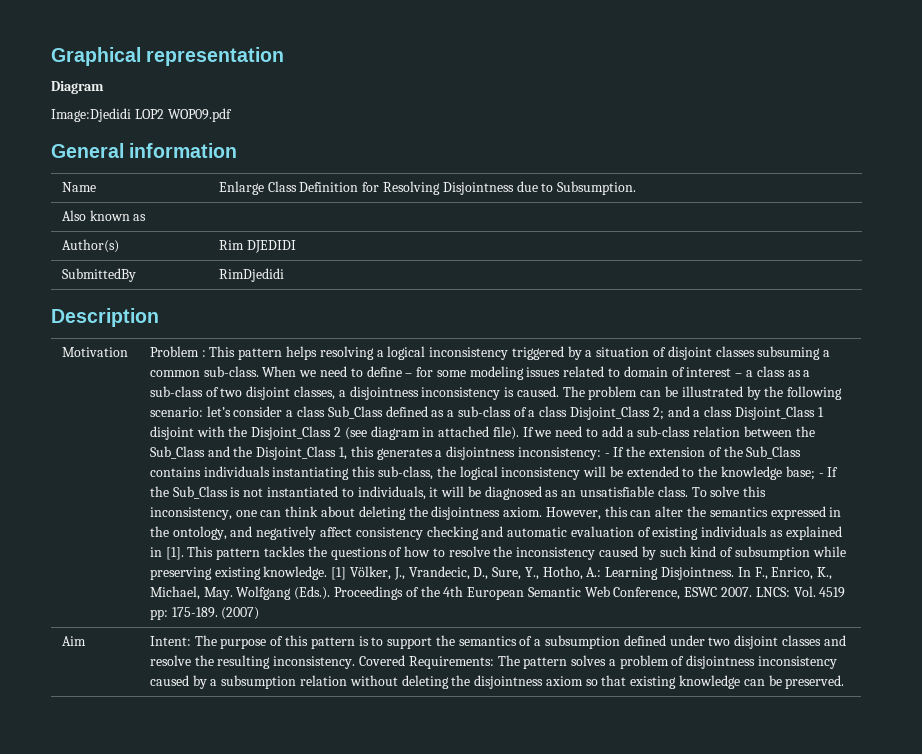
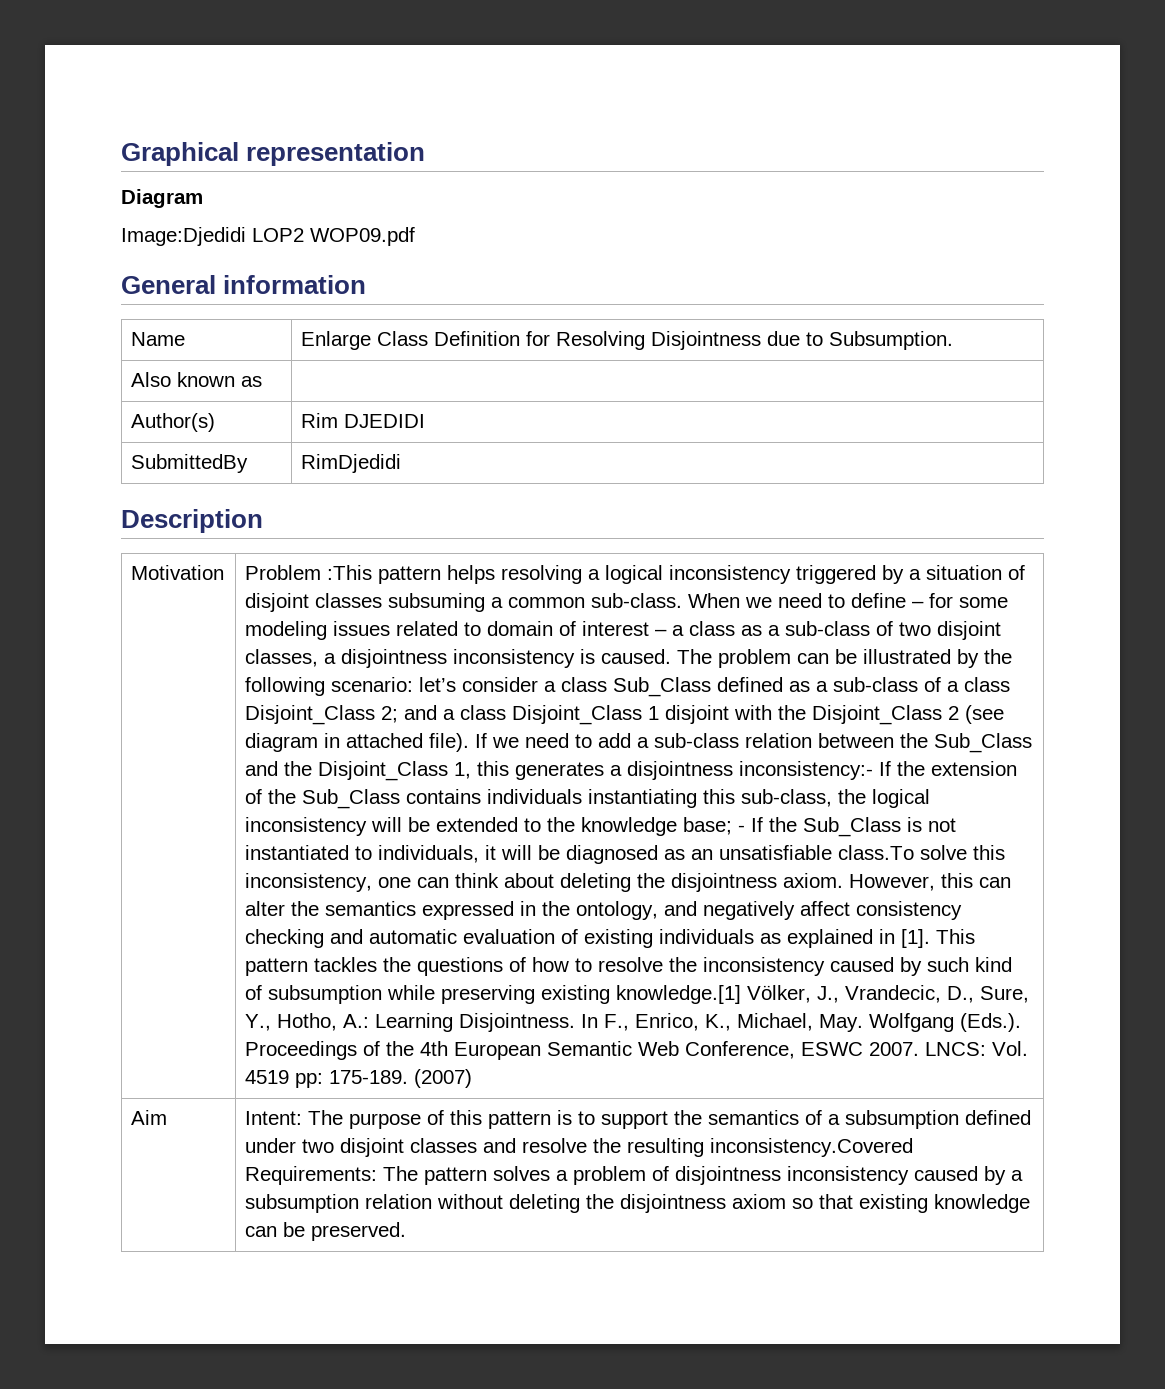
- Problem : This pattern helps resolving a logical inconsistency triggered by a situation of disjoint classes subsuming a common sub-class.
+ Problem :This pattern helps resolving a logical inconsistency triggered by a situation of disjoint classes subsuming a common sub-class.
- If we need to add a sub-class relation between the Sub_Class and the Disjoint_Class 1, this generates a disjointness inconsistency: - If the extension of the Sub_Class contains individuals instantiating this sub-class, the logical inconsistency will be extended to the knowledge base;
+ If we need to add a sub-class relation between the Sub_Class and the Disjoint_Class 1, this generates a disjointness inconsistency:- If the extension of the Sub_Class contains individuals instantiating this sub-class, the logical inconsistency will be extended to the knowledge base;
- - If the Sub_Class is not instantiated to individuals, it will be diagnosed as an unsatisfiable class. To solve this inconsistency, one can think about deleting the disjointness axiom.
+ - If the Sub_Class is not instantiated to individuals, it will be diagnosed as an unsatisfiable class.To solve this inconsistency, one can think about deleting the disjointness axiom.
- This pattern tackles the questions of how to resolve the inconsistency caused by such kind of subsumption while preserving existing knowledge. [1] Völker, J., Vrandecic, D., Sure, Y., Hotho, A.: Learning Disjointness.
+ This pattern tackles the questions of how to resolve the inconsistency caused by such kind of subsumption while preserving existing knowledge.[1] Völker, J., Vrandecic, D., Sure, Y., Hotho, A.: Learning Disjointness.
- Intent: The purpose of this pattern is to support the semantics of a subsumption defined under two disjoint classes and resolve the resulting inconsistency. Covered Requirements: The pattern solves a problem of disjointness inconsistency caused by a subsumption relation without deleting the disjointness axiom so that existing knowledge can be preserved.
+ Intent: The purpose of this pattern is to support the semantics of a subsumption defined under two disjoint classes and resolve the resulting inconsistency.Covered Requirements: The pattern solves a problem of disjointness inconsistency caused by a subsumption relation without deleting the disjointness axiom so that existing knowledge can be preserved.

